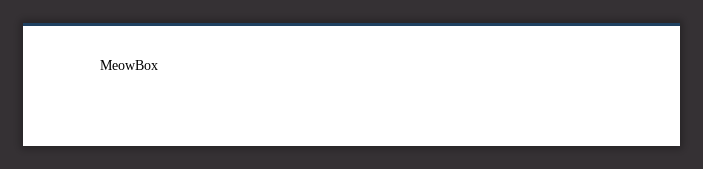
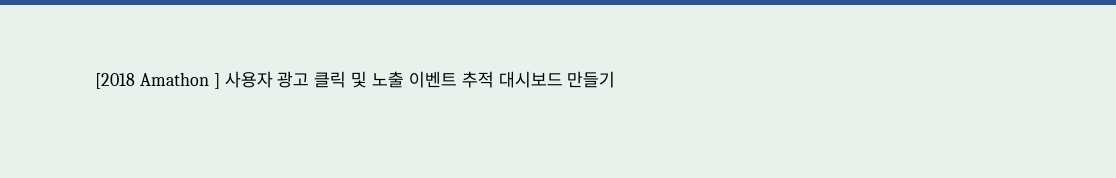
- MeowBox
+ [2018 Amathon ] 사용자 광고 클릭 및 노출 이벤트 추적 대시보드 만들기

